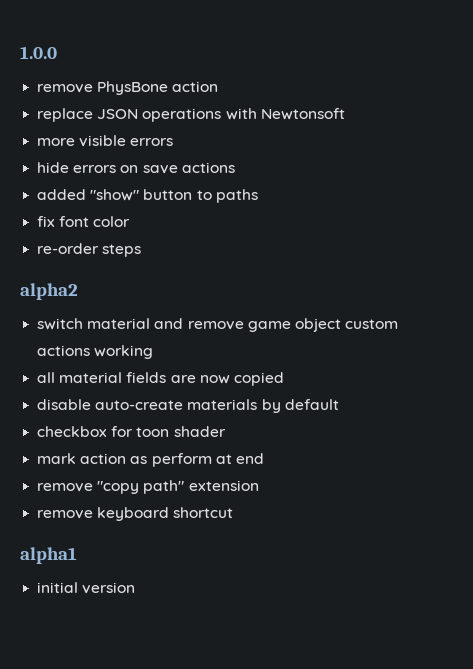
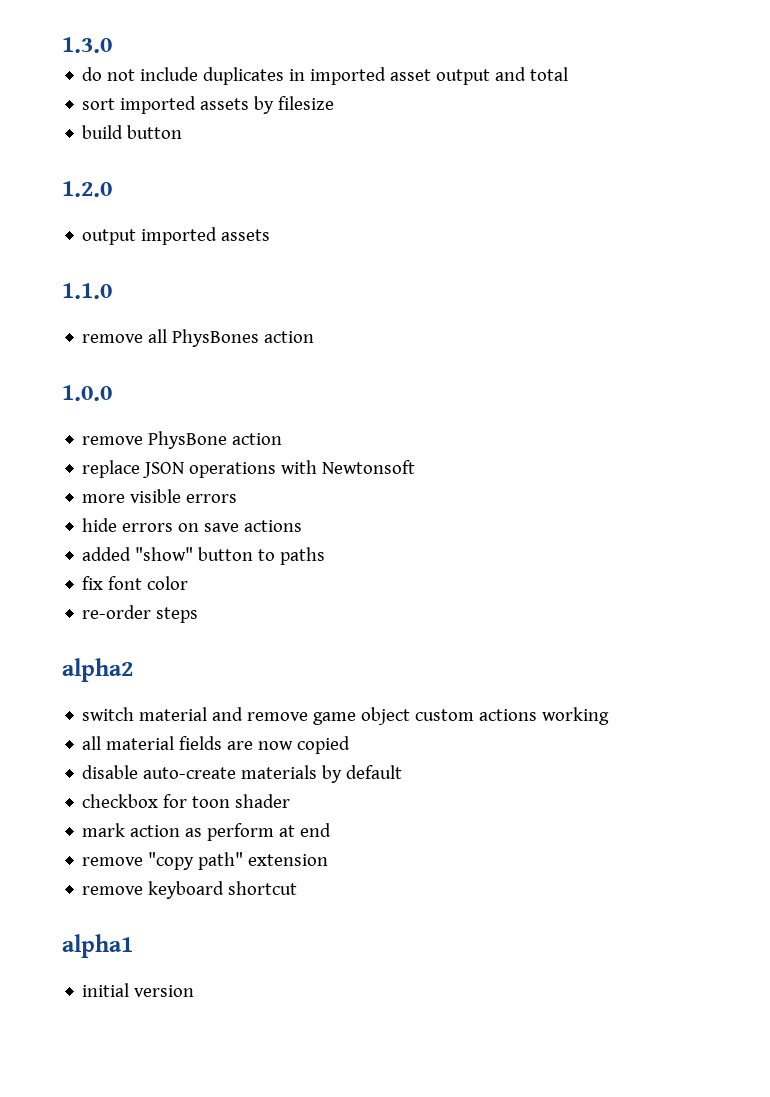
+ 1.3.0
+ do not include duplicates in imported asset output and total
+ sort imported assets by filesize
+ build button
+ 1.2.0
+ output imported assets
+ 1.1.0
+ remove all PhysBones action

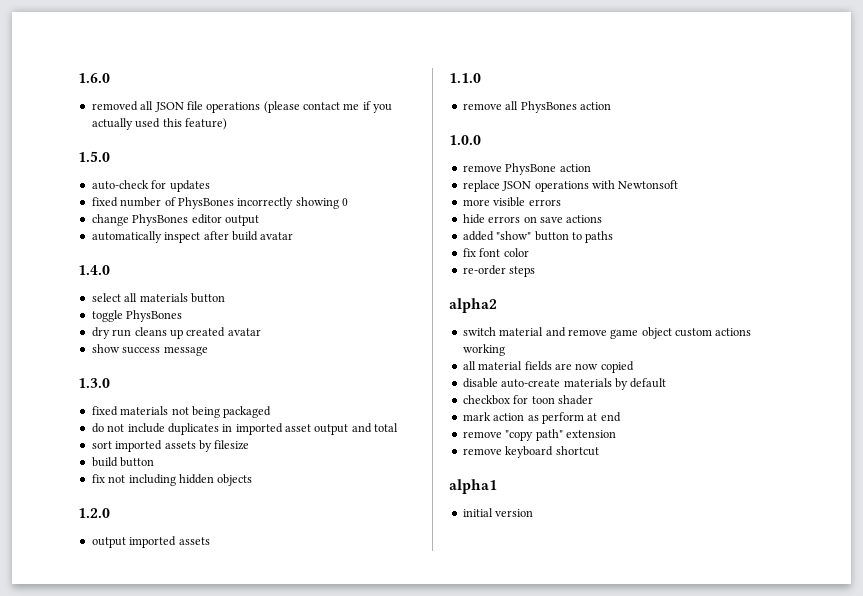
+ 1.6.0
+ removed all JSON file operations (please contact me if you actually used this feature)
+ 1.5.0
+ auto-check for updates
+ fixed number of PhysBones incorrectly showing 0
+ change PhysBones editor output
+ automatically inspect after build avatar
+ 1.4.0
+ select all materials button
+ toggle PhysBones
+ dry run cleans up created avatar
+ show success message
  1.3.0
+ fixed materials not being packaged
+ fix not including hidden objects

